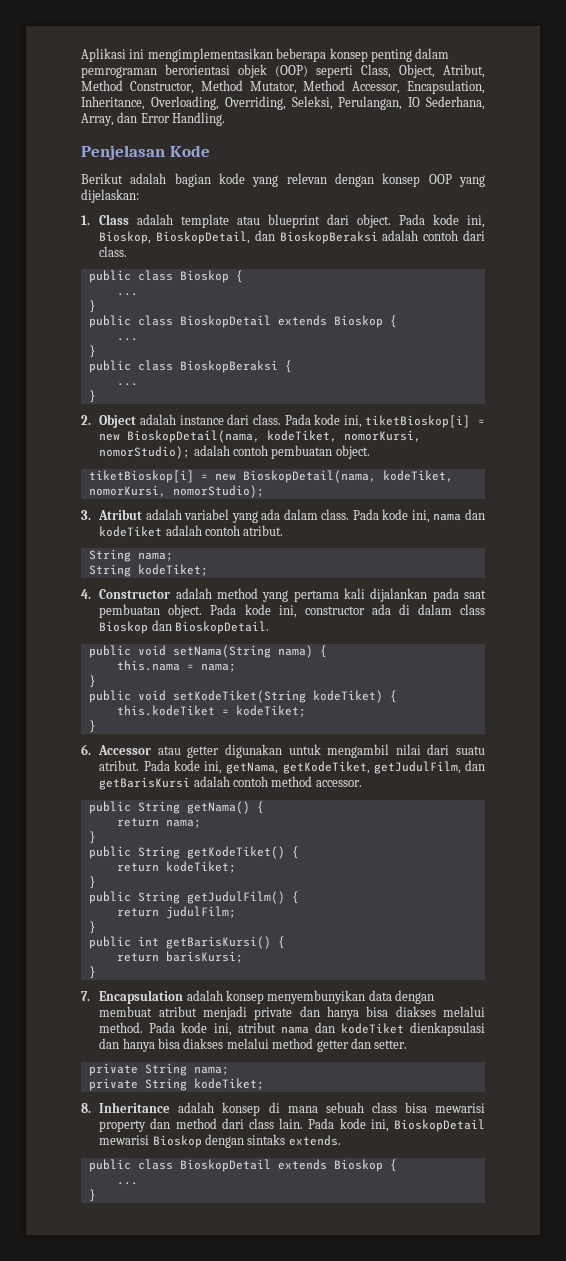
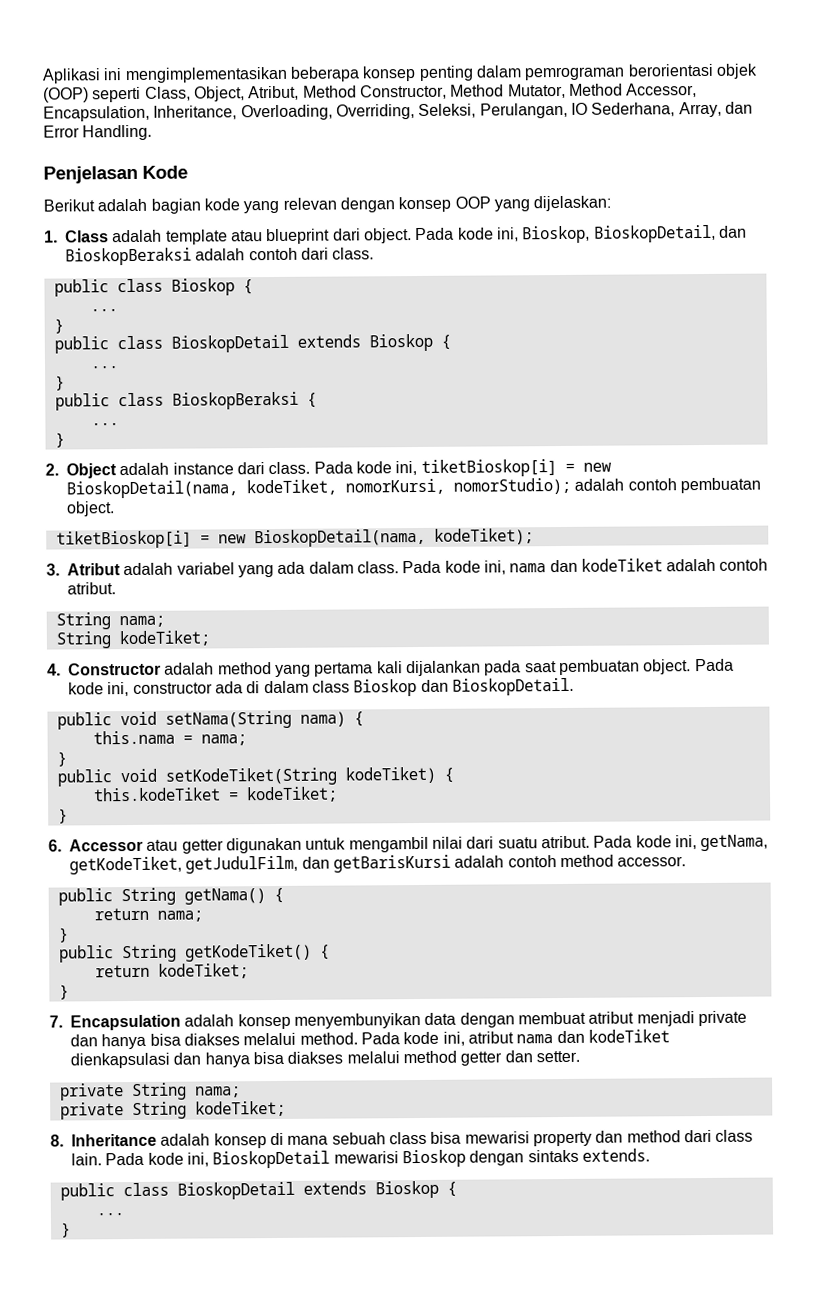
  Pada kode ini, tiketBioskop[i] = new BioskopDetail(nama, kodeTiket, nomorKursi, nomorStudio); adalah contoh pembuatan object.
- tiketBioskop[i] = new BioskopDetail(nama, kodeTiket, nomorKursi, nomorStudio);
+ tiketBioskop[i] = new BioskopDetail(nama, kodeTiket);
- public String getJudulFilm() {
- return judulFilm;
- }
- public int getBarisKursi() {
- return barisKursi;
- }

